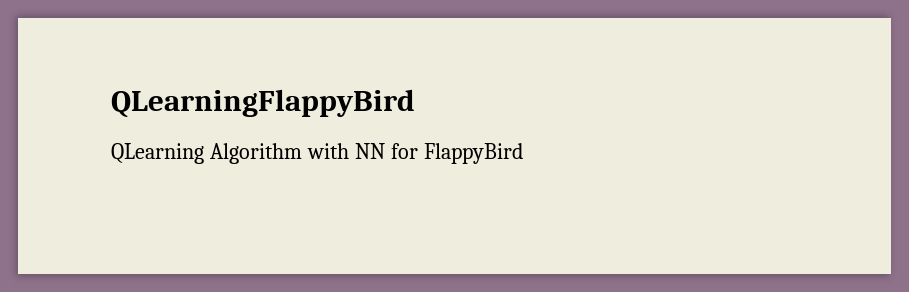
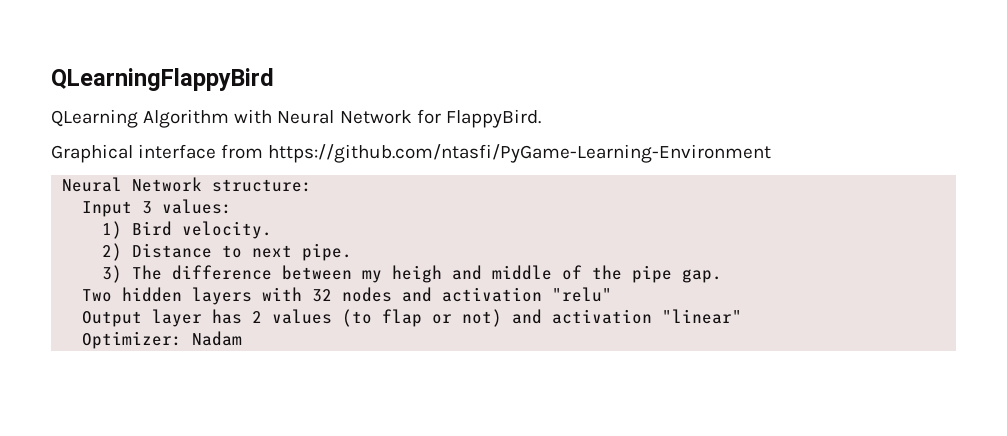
- QLearning Algorithm with NN for FlappyBird
+ QLearning Algorithm with Neural Network for FlappyBird.
+ Graphical interface from https://github.com/ntasfi/PyGame-Learning-Environment
+ Neural Network structure:
+ Input 3 values:
+ 1) Bird velocity.
+ 2) Distance to next pipe.
+ 3) The difference between my heigh and middle of the pipe gap.
+ Two hidden layers with 32 nodes and activation "relu"
+ Output layer has 2 values (to flap or not) and activation "linear"
+ Optimizer: Nadam

